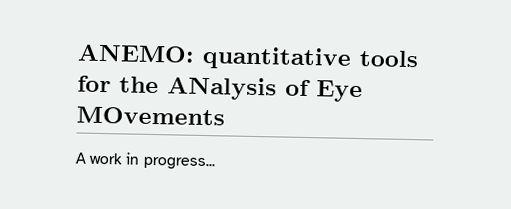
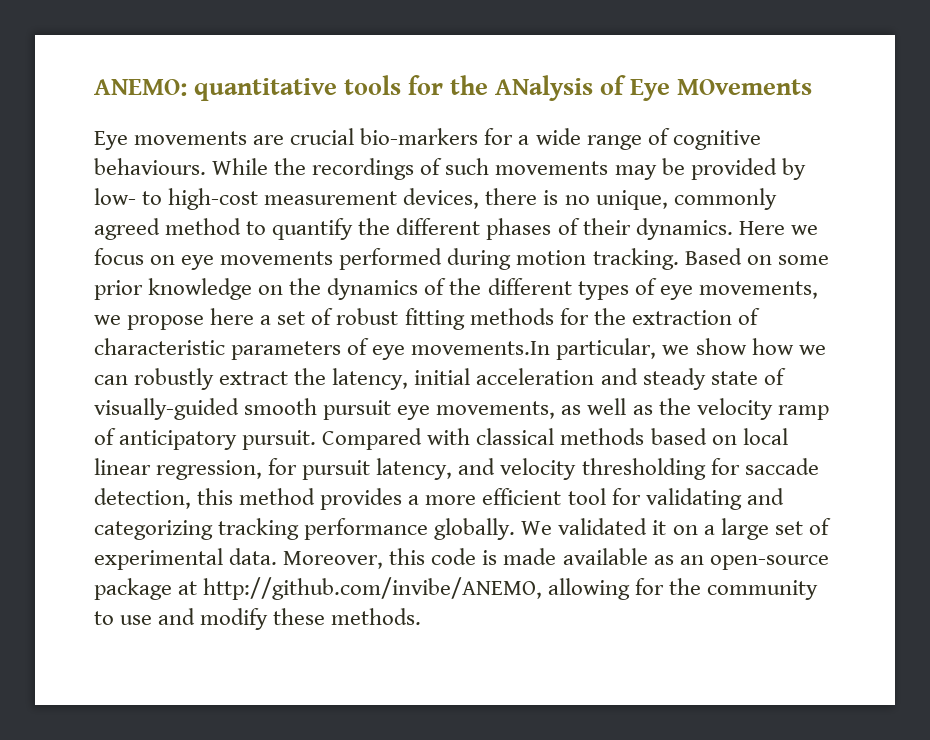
- A work in progress...
+ Eye movements are crucial bio-markers for a wide range of cognitive behaviours. While the recordings of such movements may be provided by low- to high-cost measurement devices, there is no unique, commonly agreed method to quantify the different phases of their dynamics. Here we focus on eye movements performed during motion tracking. Based on some prior knowledge on the dynamics of the different types of eye movements, we propose here a set of robust fitting methods for the extraction of characteristic parameters of eye movements.In particular, we show how we can robustly extract the latency, initial acceleration and steady state of visually-guided smooth pursuit eye movements, as well as the velocity ramp of anticipatory pursuit. Compared with classical methods based on local linear regression, for pursuit latency, and velocity thresholding for saccade detection, this method provides a more efficient tool for validating and categorizing tracking performance globally. We validated it on a large set of experimental data. Moreover, this code is made available as an open-source package at http://github.com/invibe/ANEMO, allowing for the community to use and modify these methods.

